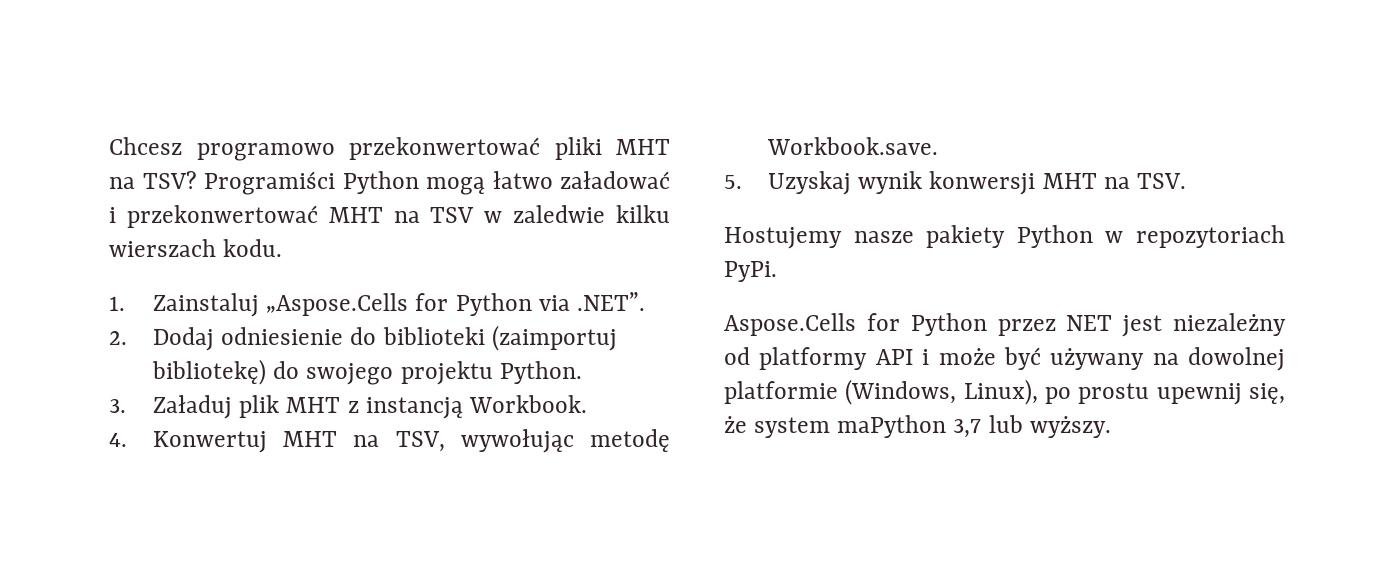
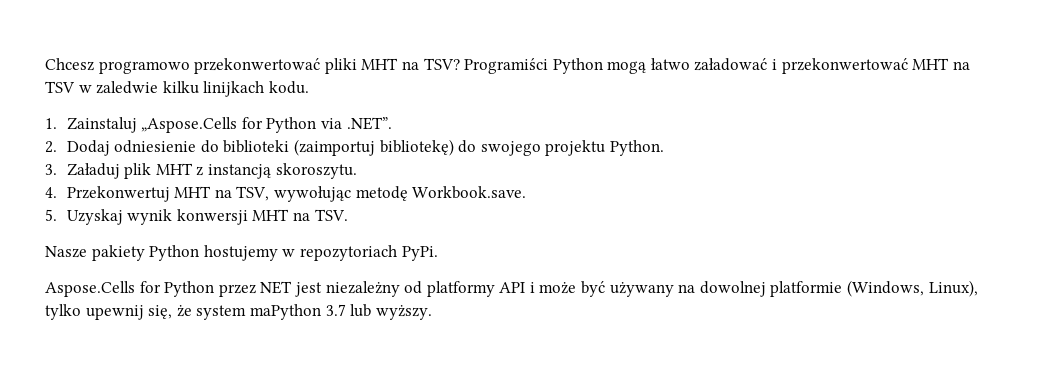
- Programiści Python mogą łatwo załadować i przekonwertować MHT na TSV w zaledwie kilku wierszach kodu.
+ Programiści Python mogą łatwo załadować i przekonwertować MHT na TSV w zaledwie kilku linijkach kodu.
- 3. Załaduj plik MHT z instancją Workbook.
+ 3. Załaduj plik MHT z instancją skoroszytu.
- 4. Konwertuj MHT na TSV, wywołując metodę Workbook.save.
+ 4. Przekonwertuj MHT na TSV, wywołując metodę Workbook.save.
- Hostujemy nasze pakiety Python w repozytoriach PyPi.
+ Nasze pakiety Python hostujemy w repozytoriach PyPi.
- Aspose.Cells for Python przez NET jest niezależny od platformy API i może być używany na dowolnej platformie (Windows, Linux), po prostu upewnij się, że system maPython 3,7 lub wyższy.
+ Aspose.Cells for Python przez NET jest niezależny od platformy API i może być używany na dowolnej platformie (Windows, Linux), tylko upewnij się, że system maPython 3.7 lub wyższy.

